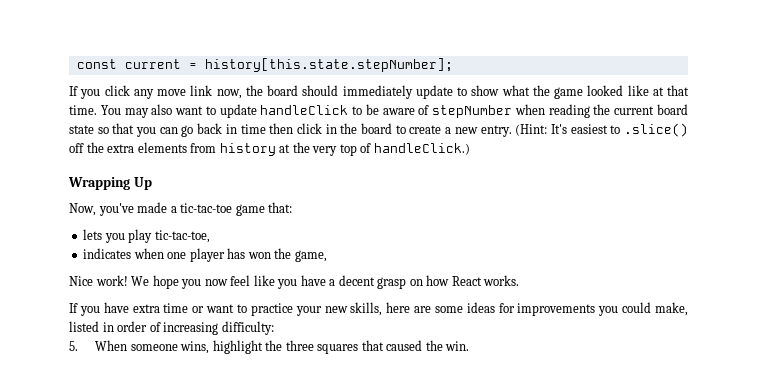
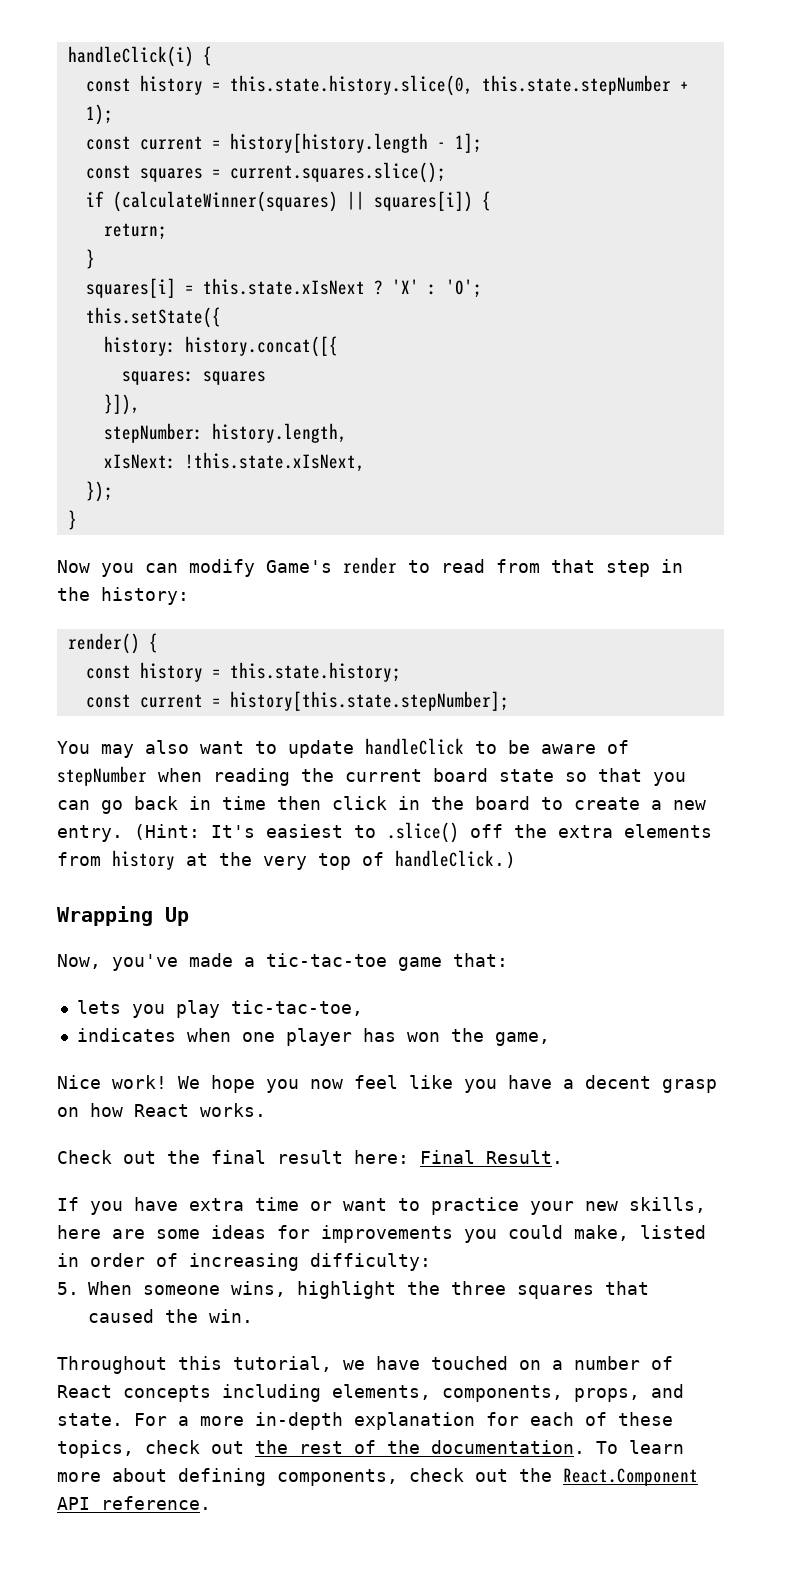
+ handleClick(i) {
+ const history = this.state.history.slice(0, this.state.stepNumber + 1);
+ const current = history[history.length - 1];
+ const squares = current.squares.slice();
+ if (calculateWinner(squares) || squares[i]) {
+ return;
+ }
+ squares[i] = this.state.xIsNext ? 'X' : 'O';
+ this.setState({
+ history: history.concat([{
+ squares: squares
+ }]),
+ stepNumber: history.length,
+ xIsNext: !this.state.xIsNext,
+ });
+ }
+ Now you can modify Game's render to read from that step in the history:
+ render() {
+ const history = this.state.history;
  const current = history[this.state.stepNumber];
- If you click any move link now, the board should immediately update to show what the game looked like at that time. You may also want to update handleClick to be aware of stepNumber when reading the current board state so that you can go back in time then click in the board to create a new entry.
+ You may also want to update handleClick to be aware of stepNumber when reading the current board state so that you can go back in time then click in the board to create a new entry.
+ Check out the final result here: Final Result.
+ Throughout this tutorial, we have touched on a number of React concepts including elements, components, props, and state. For a more in-depth explanation for each of these topics, check out the rest of the documentation. To learn more about defining components, check out the React.Component API reference.

